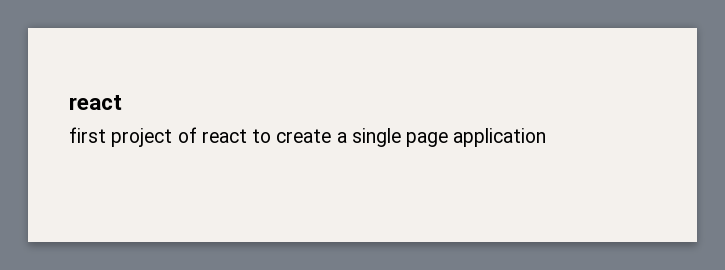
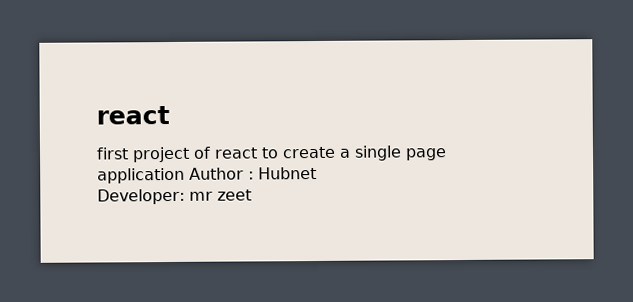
- first project of react to create a single page application
+ first project of react to create a single page application Author : Hubnet
+ Developer: mr zeet

